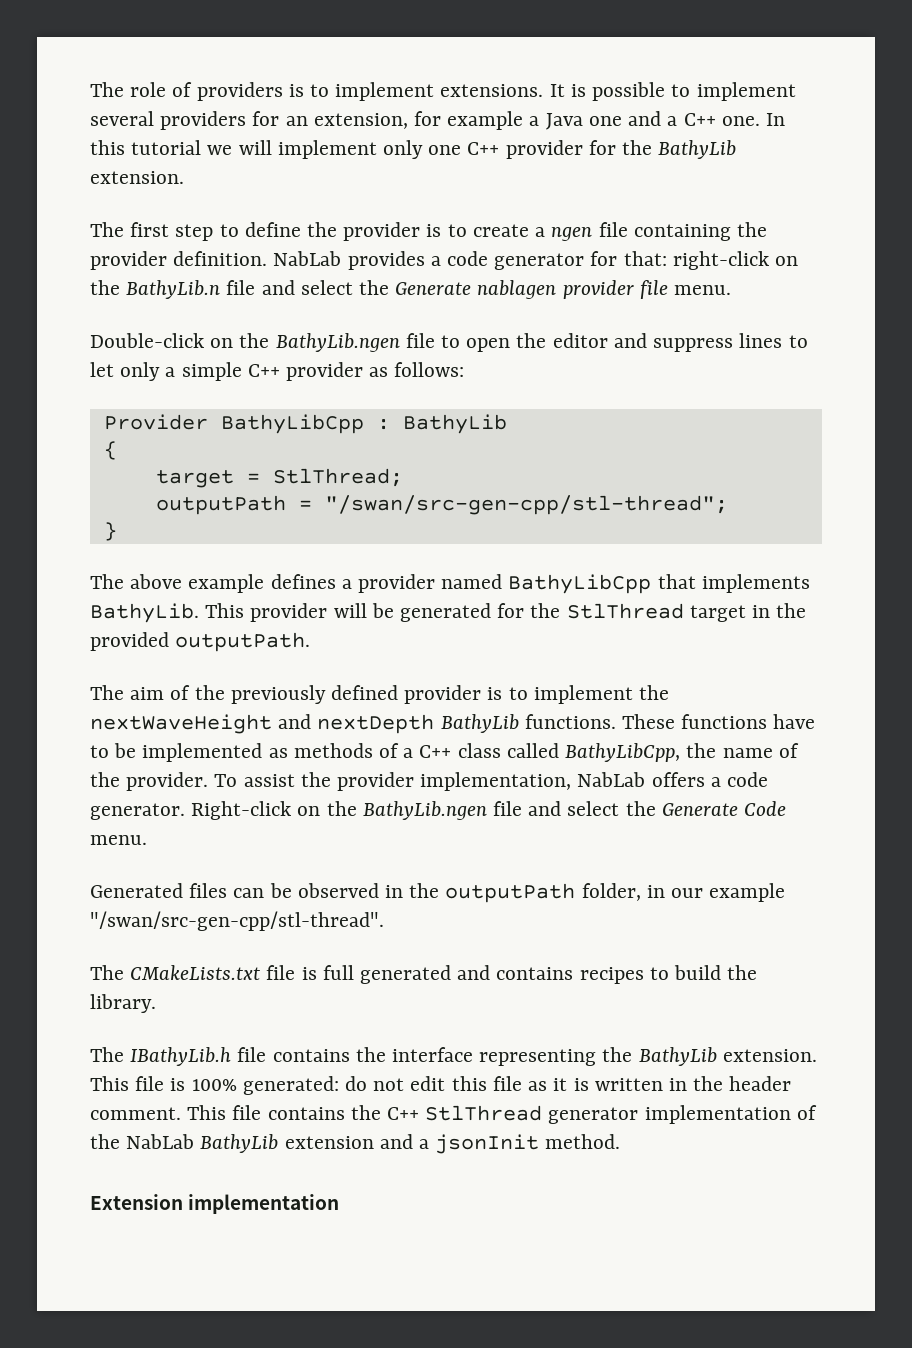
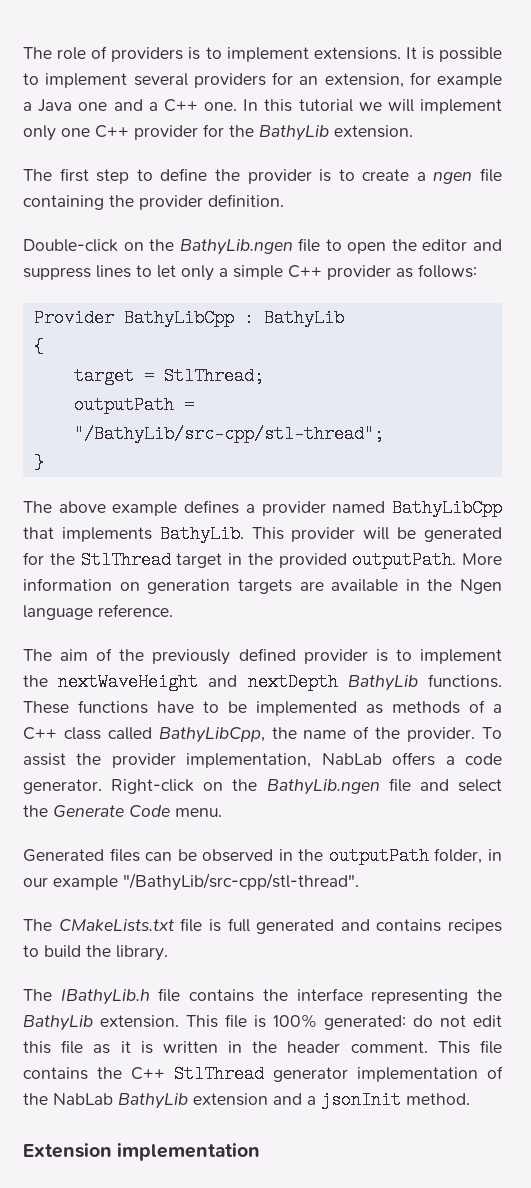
- NabLab provides a code generator for that: right-click on the BathyLib.n file and select the Generate nablagen provider file menu.
- outputPath = "/swan/src-gen-cpp/stl-thread";
+ outputPath = "/BathyLib/src-cpp/stl-thread";
+ More information on generation targets are available in the Ngen language reference.
- Generated files can be observed in the outputPath folder, in our example "/swan/src-gen-cpp/stl-thread".
+ Generated files can be observed in the outputPath folder, in our example "/BathyLib/src-cpp/stl-thread".

